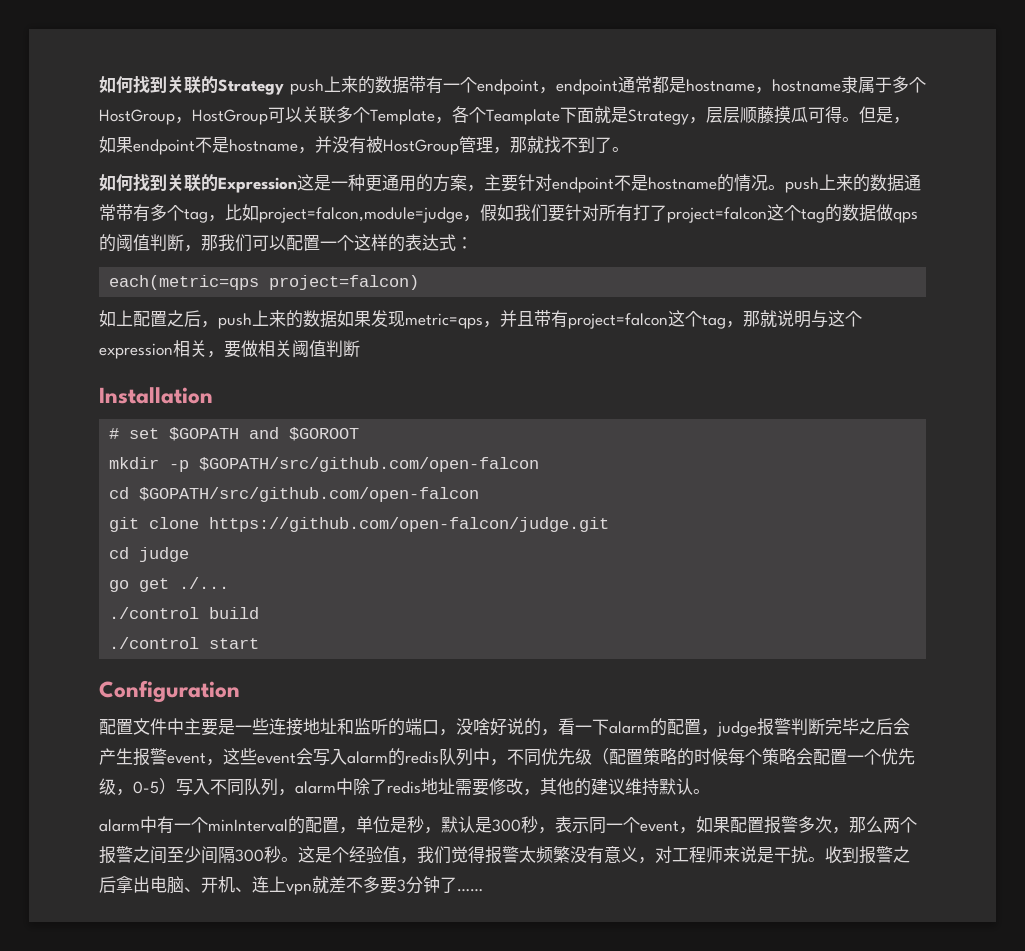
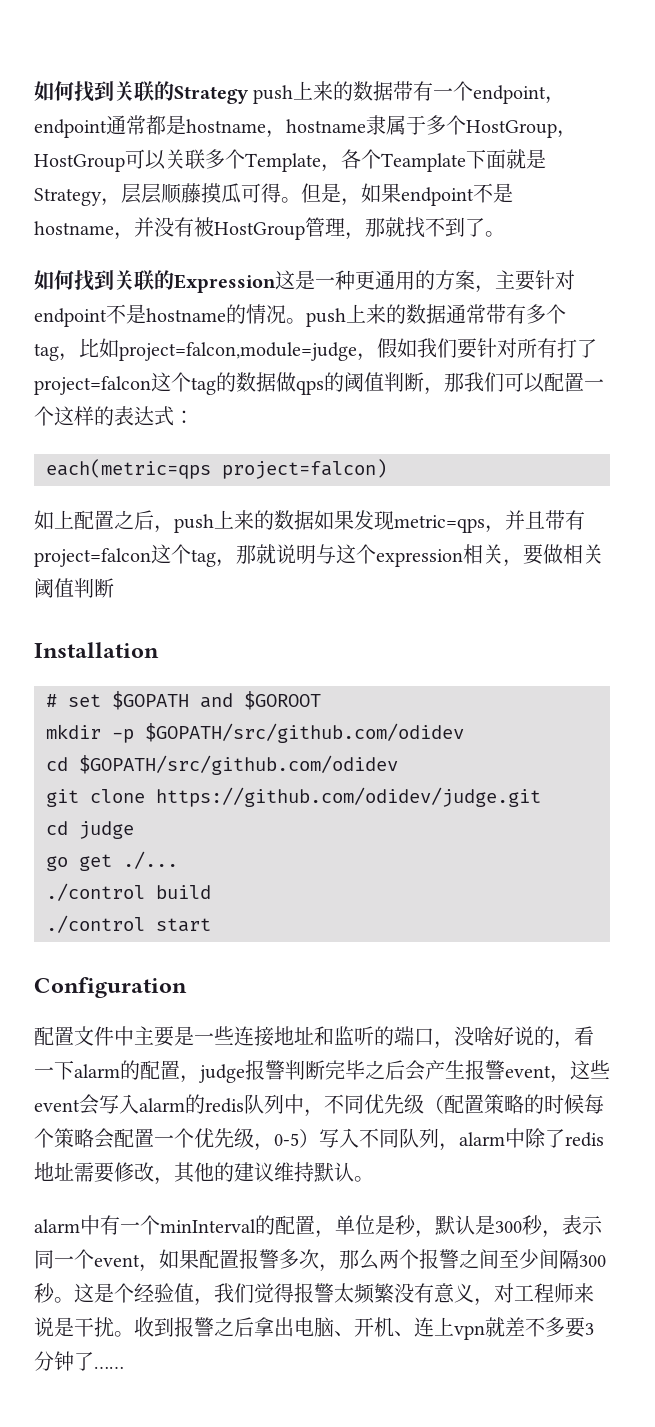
- mkdir -p $GOPATH/src/github.com/open-falcon
- cd $GOPATH/src/github.com/open-falcon
+ mkdir -p $GOPATH/src/github.com/odidev
+ cd $GOPATH/src/github.com/odidev
- git clone https://github.com/open-falcon/judge.git
+ git clone https://github.com/odidev/judge.git

